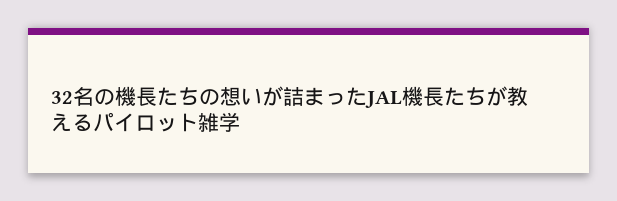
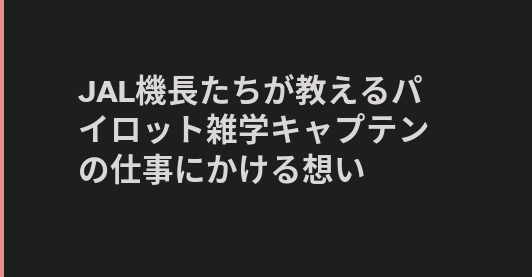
- 32名の機長たちの想いが詰まったJAL機長たちが教えるパイロット雑学
+ JAL機長たちが教えるパイロット雑学キャプテンの仕事にかける想い

